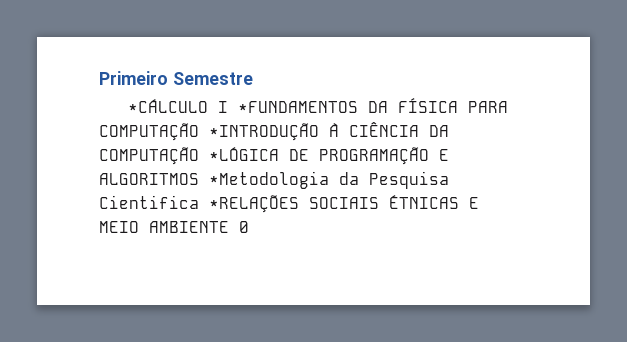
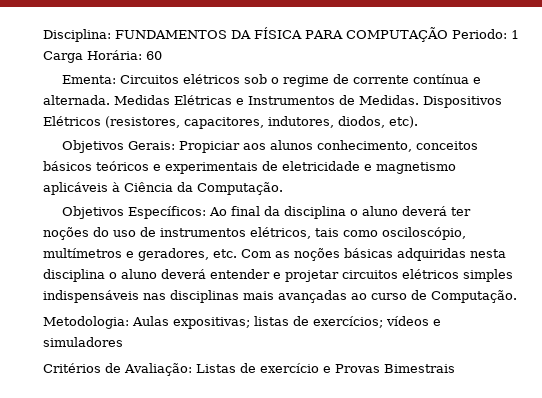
- Primeiro Semestre
- *CÁLCULO I *FUNDAMENTOS DA FÍSICA PARA COMPUTAÇÃO *INTRODUÇÃO À CIÊNCIA DA COMPUTAÇÃO *LÓGICA DE PROGRAMAÇÃO E ALGORITMOS *Metodologia da Pesquisa Cientifica *RELAÇÕES SOCIAIS ÉTNICAS E MEIO AMBIENTE 0
+ Disciplina: FUNDAMENTOS DA FÍSICA PARA COMPUTAÇÃO Periodo: 1 Carga Horária: 60
+ Ementa: Circuitos elétricos sob o regime de corrente contínua e alternada. Medidas Elétricas e Instrumentos de Medidas. Dispositivos Elétricos (resistores, capacitores, indutores, diodos, etc).
+ Objetivos Gerais: Propiciar aos alunos conhecimento, conceitos básicos teóricos e experimentais de eletricidade e magnetismo aplicáveis à Ciência da Computação.
+ Objetivos Específicos: Ao final da disciplina o aluno deverá ter noções do uso de instrumentos elétricos, tais como osciloscópio, multímetros e geradores, etc. Com as noções básicas adquiridas nesta disciplina o aluno deverá entender e projetar circuitos elétricos simples indispensáveis nas disciplinas mais avançadas ao curso de Computação.
+ Metodologia: Aulas expositivas; listas de exercícios; vídeos e simuladores
+ Critérios de Avaliação: Listas de exercício e Provas Bimestrais

